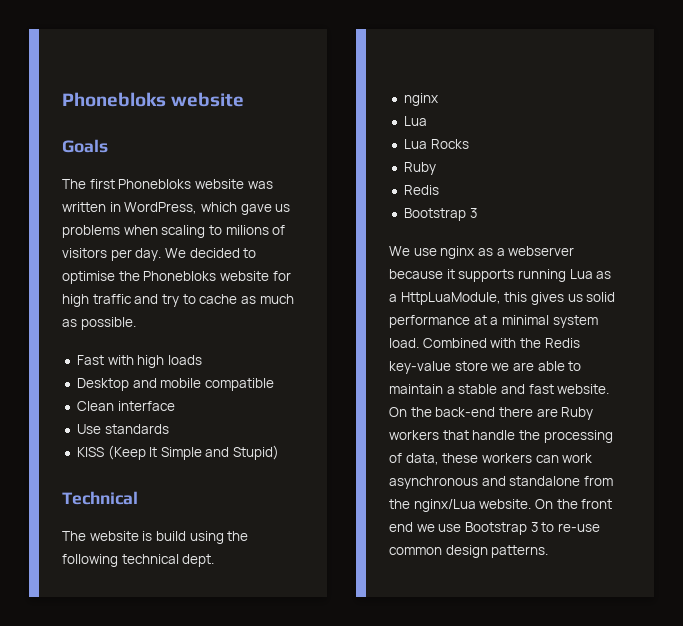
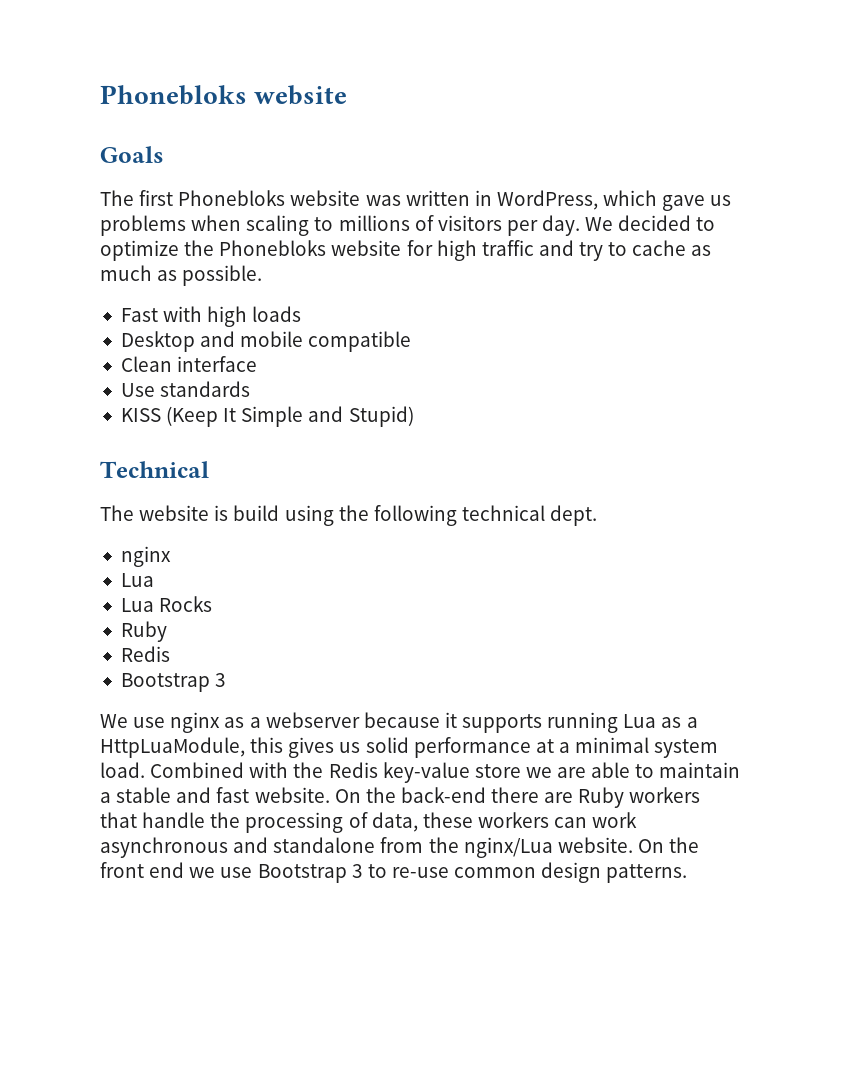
- The first Phonebloks website was written in WordPress, which gave us problems when scaling to milions of visitors per day.
+ The first Phonebloks website was written in WordPress, which gave us problems when scaling to millions of visitors per day.
- We decided to optimise the Phonebloks website for high traffic and try to cache as much as possible.
+ We decided to optimize the Phonebloks website for high traffic and try to cache as much as possible.

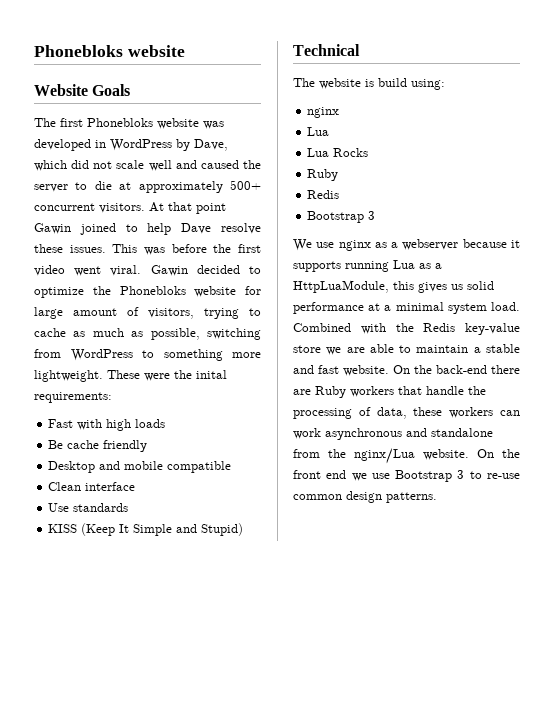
- Goals
+ Website Goals
- The first Phonebloks website was written in WordPress, which gave us problems when scaling to millions of visitors per day. We decided to optimize the Phonebloks website for high traffic and try to cache as much as possible.
+ The first Phonebloks website was developed in WordPress by Dave, which did not scale well and caused the server to die at approximately 500+ concurrent visitors. At that point Gawin joined to help Dave resolve these issues. This was before the first video went viral. Gawin decided to optimize the Phonebloks website for large amount of visitors, trying to cache as much as possible, switching from WordPress to something more lightweight. These were the inital requirements:
+ Be cache friendly
- The website is build using the following technical dept.
+ The website is build using:

